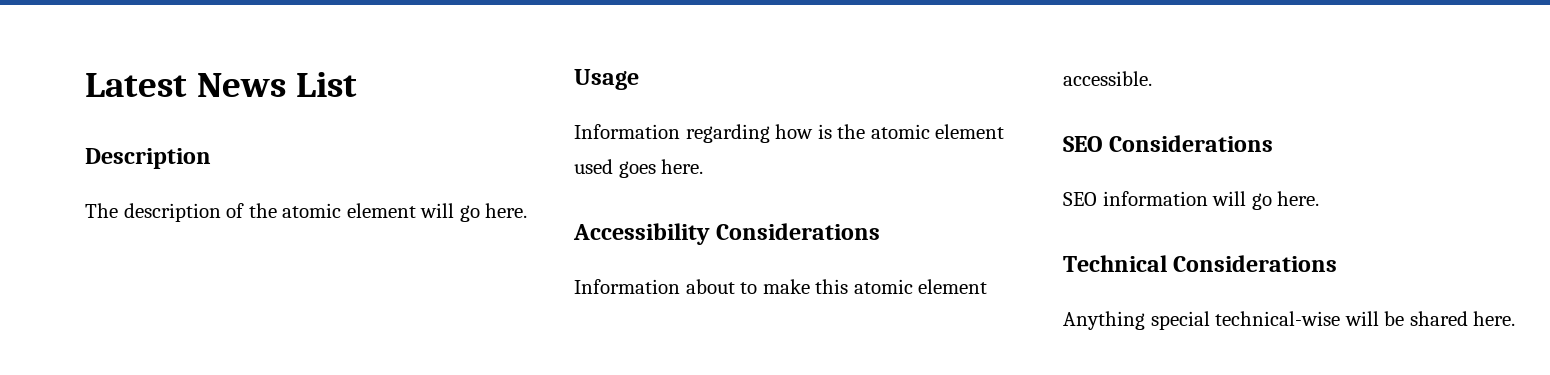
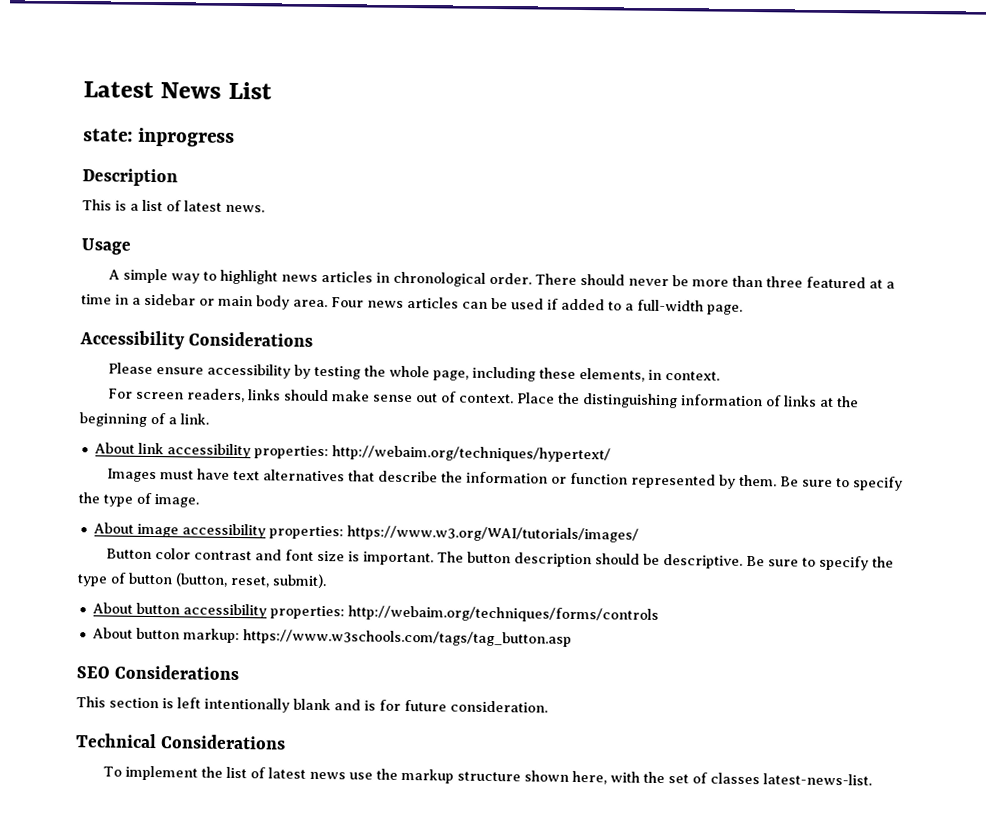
+ state: inprogress
- The description of the atomic element will go here.
+ This is a list of latest news.
  Usage
- Information regarding how is the atomic element used goes here.
+ A simple way to highlight news articles in chronological order. There should never be more than three featured at a time in a sidebar or main body area. Four news articles can be used if added to a full-width page.
  Accessibility Considerations
- Information about to make this atomic element accessible.
+ Please ensure accessibility by testing the whole page, including these elements, in context.
+ For screen readers, links should make sense out of context. Place the distinguishing information of links at the beginning of a link.
+ About link accessibility properties: http://webaim.org/techniques/hypertext/
+ Images must have text alternatives that describe the information or function represented by them. Be sure to specify the type of image.
+ About image accessibility properties: https://www.w3.org/WAI/tutorials/images/
+ Button color contrast and font size is important. The button description should be descriptive. Be sure to specify the type of button (button, reset, submit).
+ About button accessibility properties: http://webaim.org/techniques/forms/controls
+ About button markup: https://www.w3schools.com/tags/tag_button.asp
  SEO Considerations
- SEO information will go here.
+ This section is left intentionally blank and is for future consideration.
  Technical Considerations
- Anything special technical-wise will be shared here.
+ To implement the list of latest news use the markup structure shown here, with the set of classes latest-news-list.

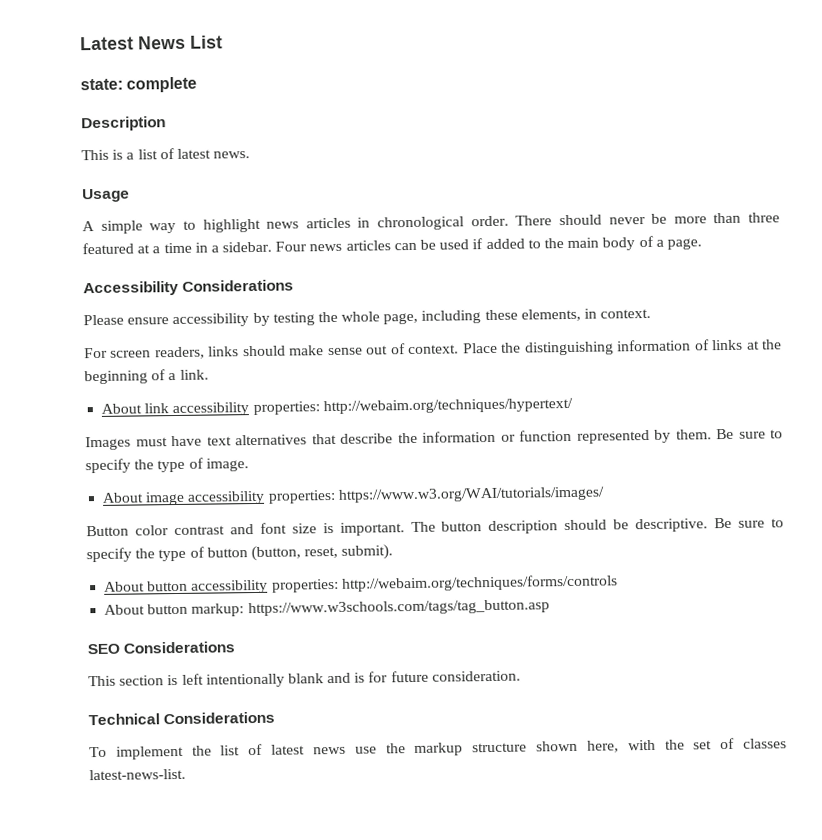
- state: inprogress
+ state: complete
- There should never be more than three featured at a time in a sidebar or main body area.
+ There should never be more than three featured at a time in a sidebar.
- Four news articles can be used if added to a full-width page.
+ Four news articles can be used if added to the main body of a page.

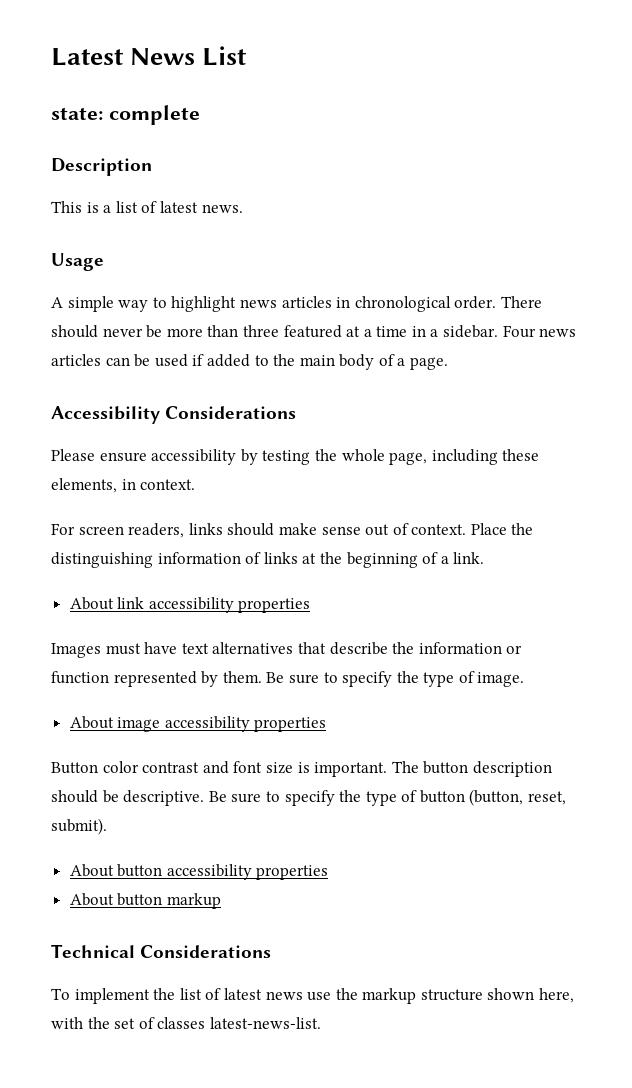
- About link accessibility properties: http://webaim.org/techniques/hypertext/
+ About link accessibility properties
- About image accessibility properties: https://www.w3.org/WAI/tutorials/images/
+ About image accessibility properties
- About button accessibility properties: http://webaim.org/techniques/forms/controls
- About button markup: https://www.w3schools.com/tags/tag_button.asp
- SEO Considerations
- This section is left intentionally blank and is for future consideration.
+ About button accessibility properties
+ About button markup

